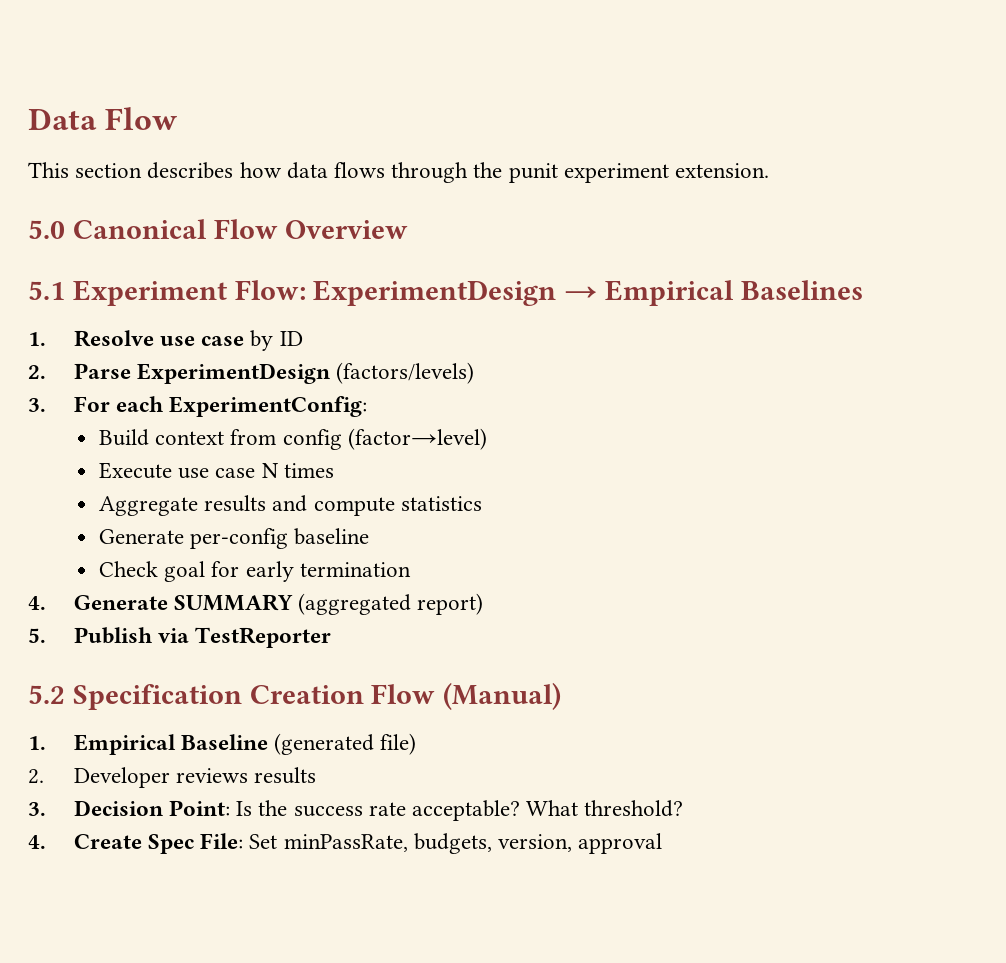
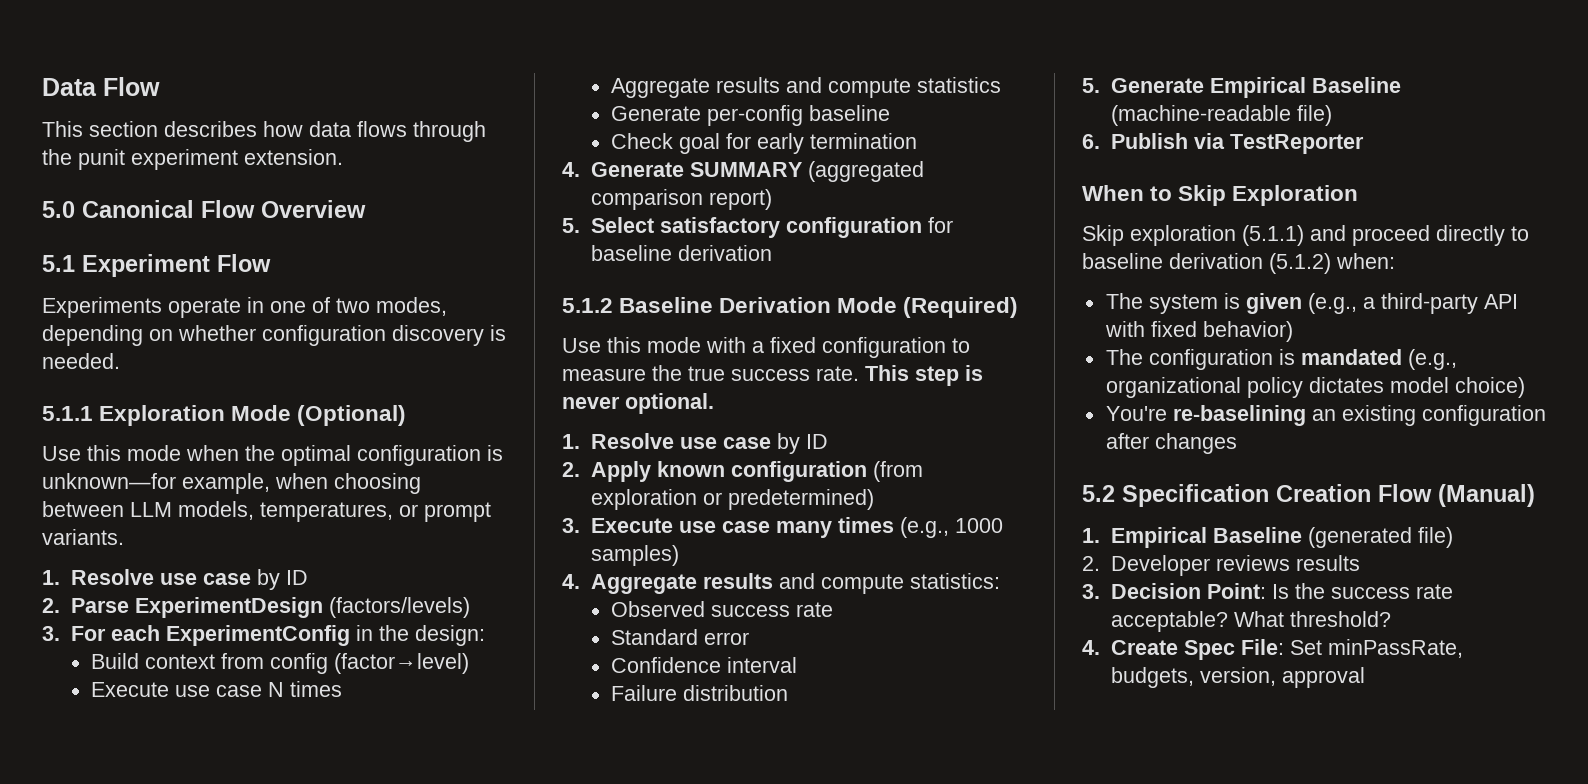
- 5.1 Experiment Flow: ExperimentDesign → Empirical Baselines
+ 5.1 Experiment Flow
+ Experiments operate in one of two modes, depending on whether configuration discovery is needed.
+ 5.1.1 Exploration Mode (Optional)
+ Use this mode when the optimal configuration is unknown—for example, when choosing between LLM models, temperatures, or prompt variants.
- 3. For each ExperimentConfig:
+ 3. For each ExperimentConfig in the design:
- 4. Generate SUMMARY (aggregated report)
+ 4. Generate SUMMARY (aggregated comparison report)
- 5. Publish via TestReporter
+ 5. Select satisfactory configuration for baseline derivation
+ 5.1.2 Baseline Derivation Mode (Required)
+ Use this mode with a fixed configuration to measure the true success rate. This step is never optional.
+ 1. Resolve use case by ID
+ 2. Apply known configuration (from exploration or predetermined)
+ 3. Execute use case many times (e.g., 1000 samples)
+ 4. Aggregate results and compute statistics:
+ Observed success rate
+ Standard error
+ Confidence interval
+ Failure distribution
+ 5. Generate Empirical Baseline (machine-readable file)
+ 6. Publish via TestReporter
+ When to Skip Exploration
+ Skip exploration (5.1.1) and proceed directly to baseline derivation (5.1.2) when:
+ The system is given (e.g., a third-party API with fixed behavior)
+ The configuration is mandated (e.g., organizational policy dictates model choice)
+ You're re-baselining an existing configuration after changes

